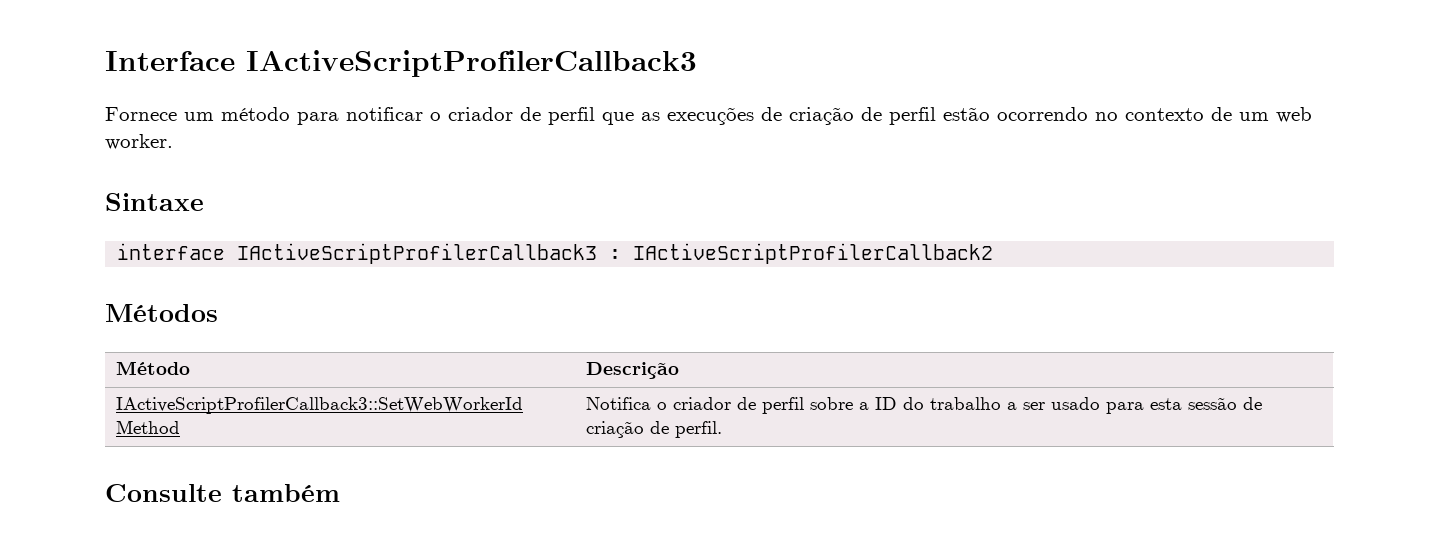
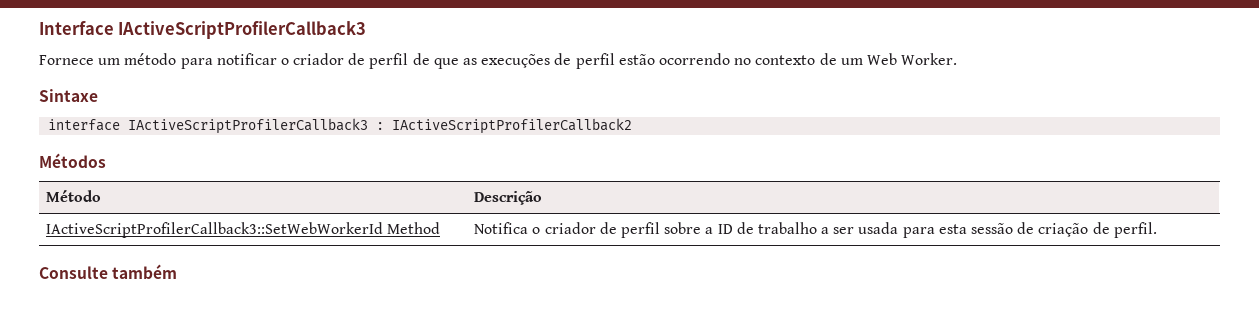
- Fornece um método para notificar o criador de perfil que as execuções de criação de perfil estão ocorrendo no contexto de um web worker.
+ Fornece um método para notificar o criador de perfil de que as execuções de perfil estão ocorrendo no contexto de um Web Worker.
- IActiveScriptProfilerCallback3::SetWebWorkerId Method | Notifica o criador de perfil sobre a ID do trabalho a ser usado para esta sessão de criação de perfil.
+ IActiveScriptProfilerCallback3::SetWebWorkerId Method | Notifica o criador de perfil sobre a ID de trabalho a ser usada para esta sessão de criação de perfil.

